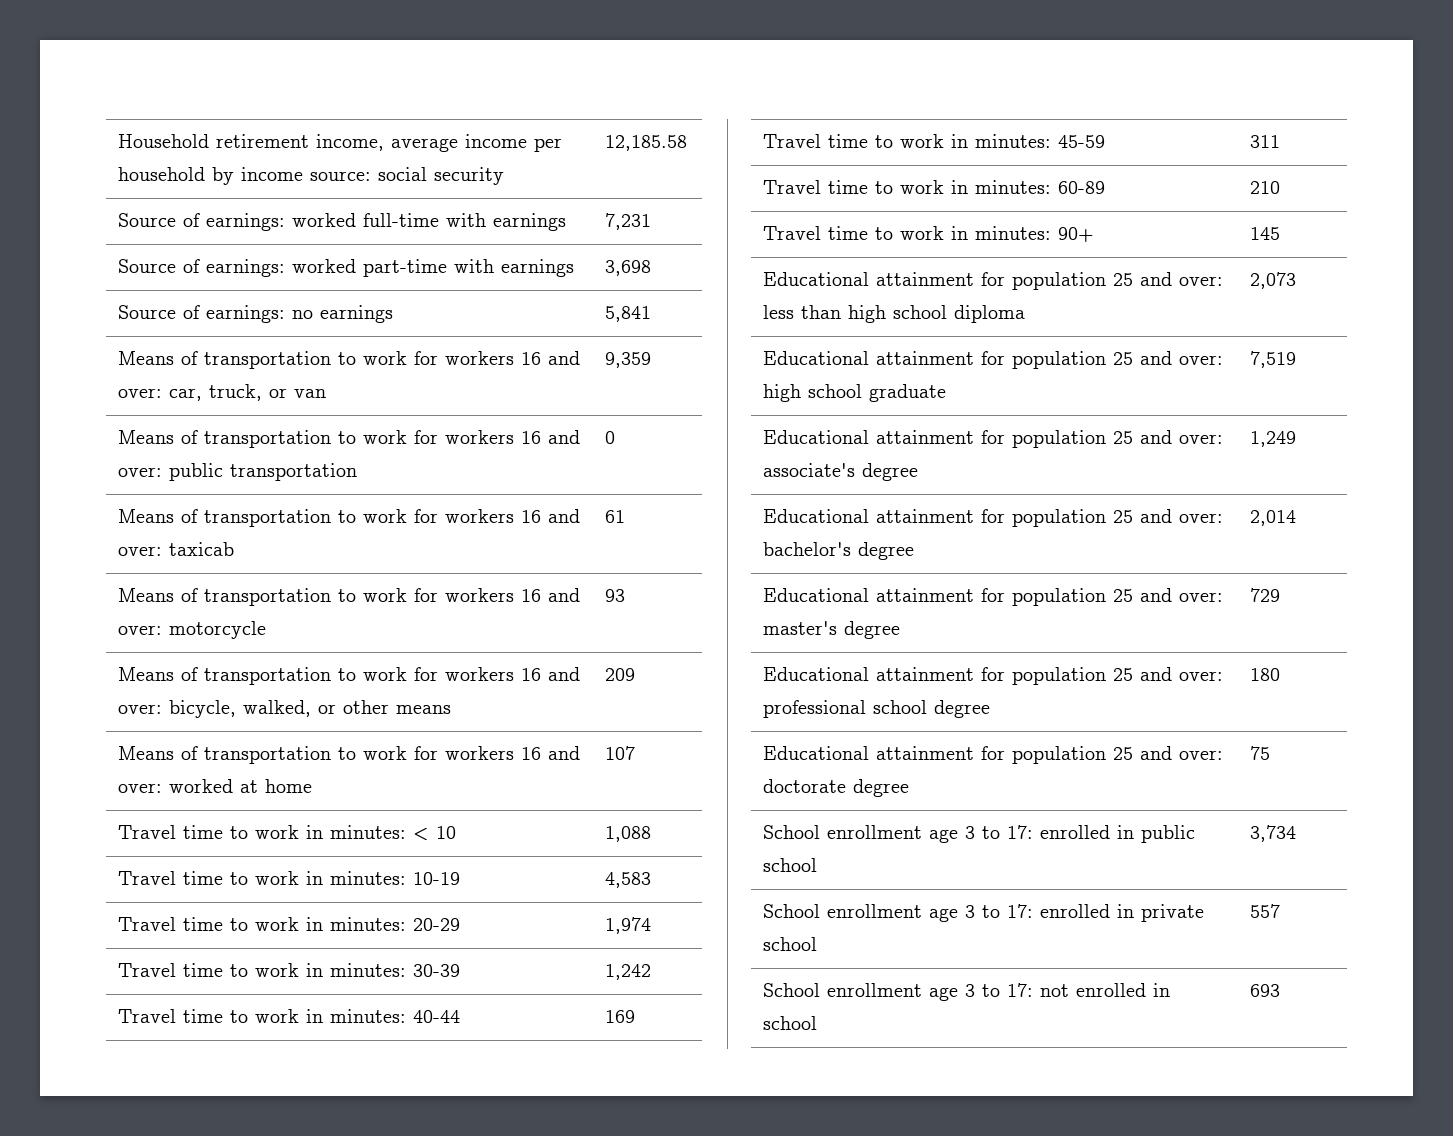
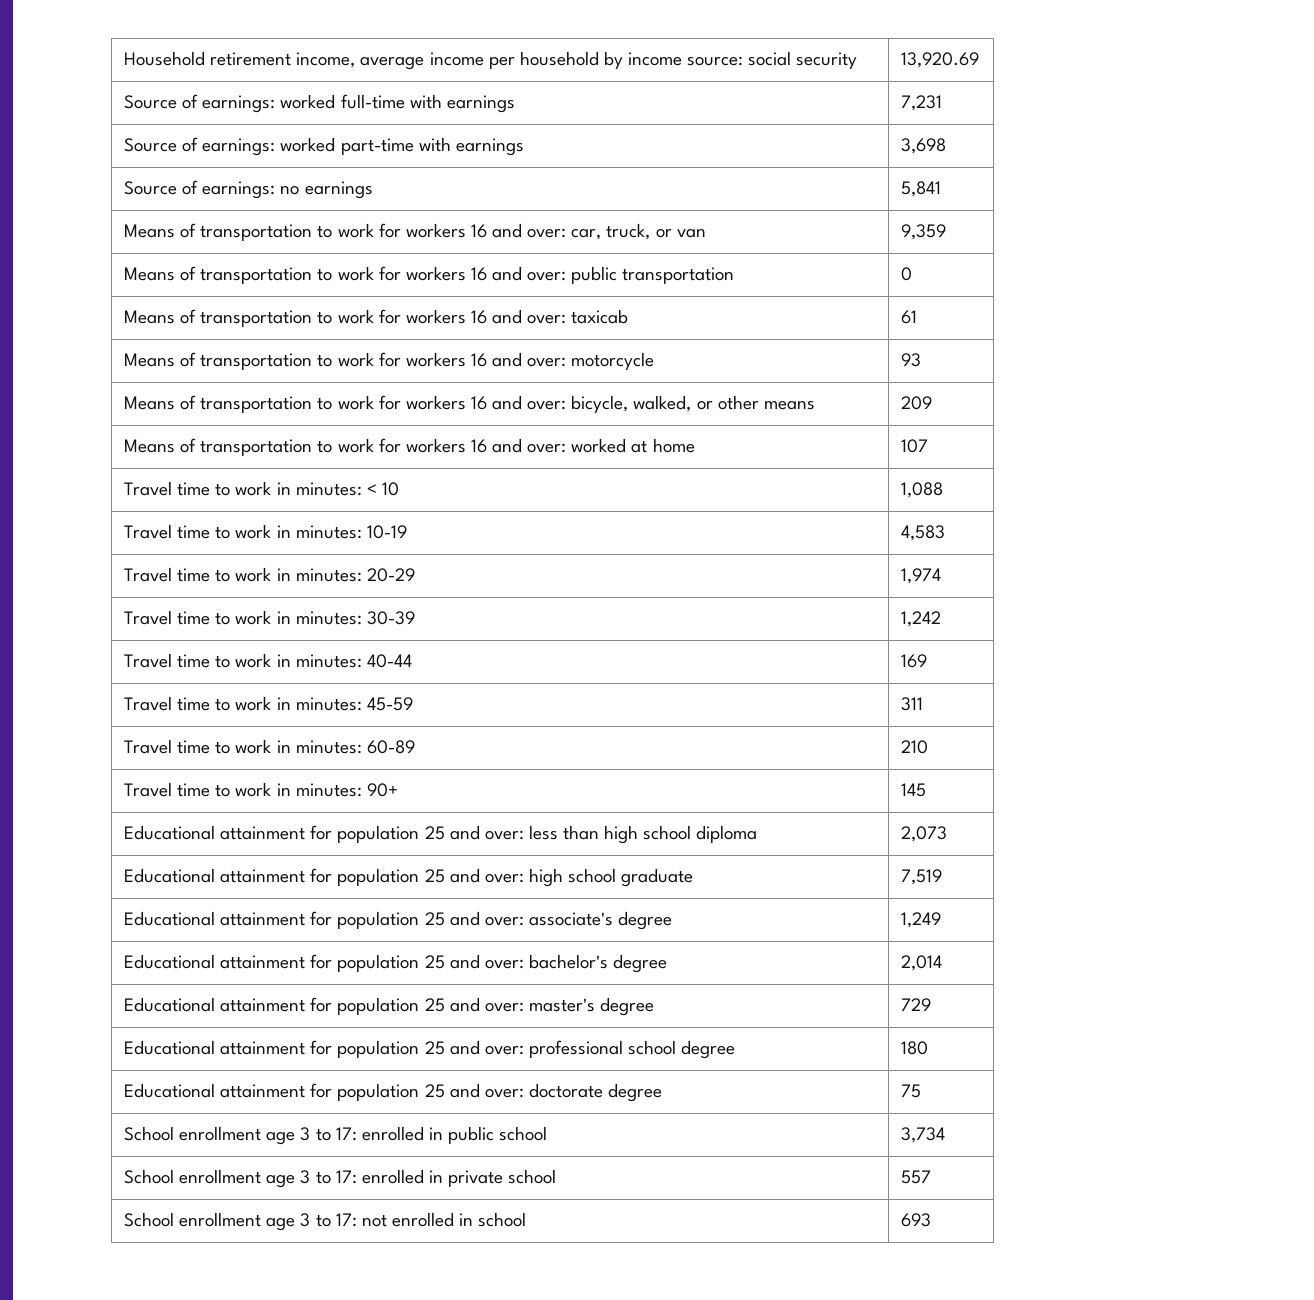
- Household retirement income, average income per household by income source: social security | 12,185.58
+ Household retirement income, average income per household by income source: social security | 13,920.69

